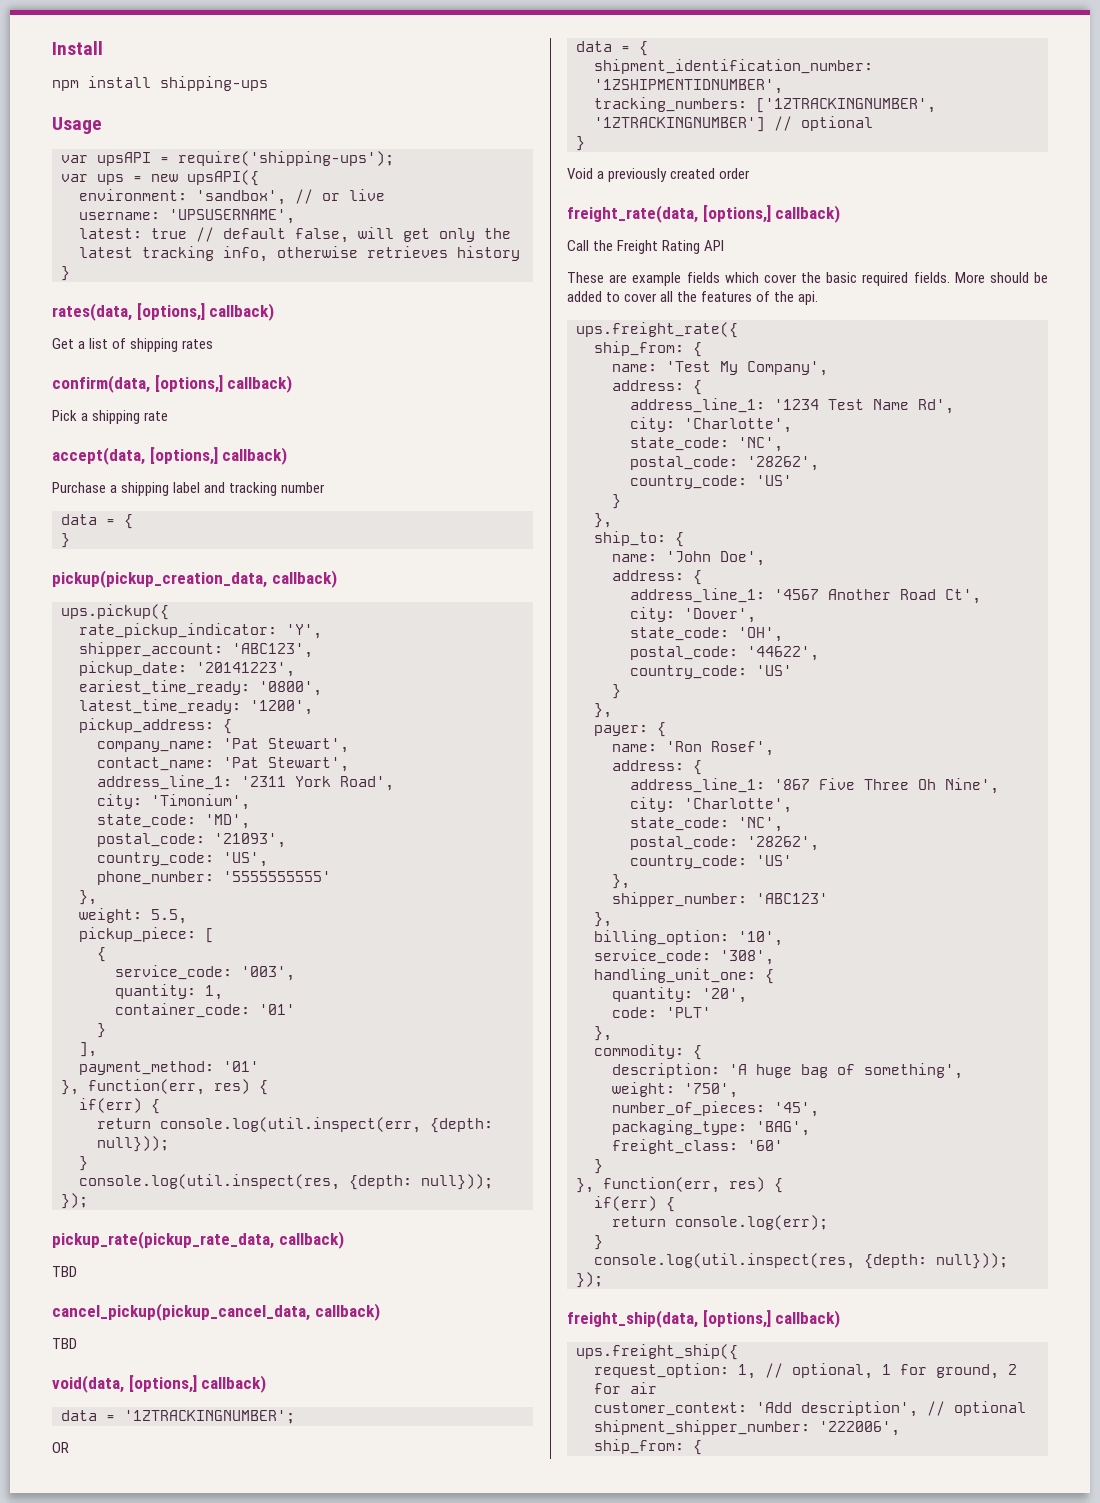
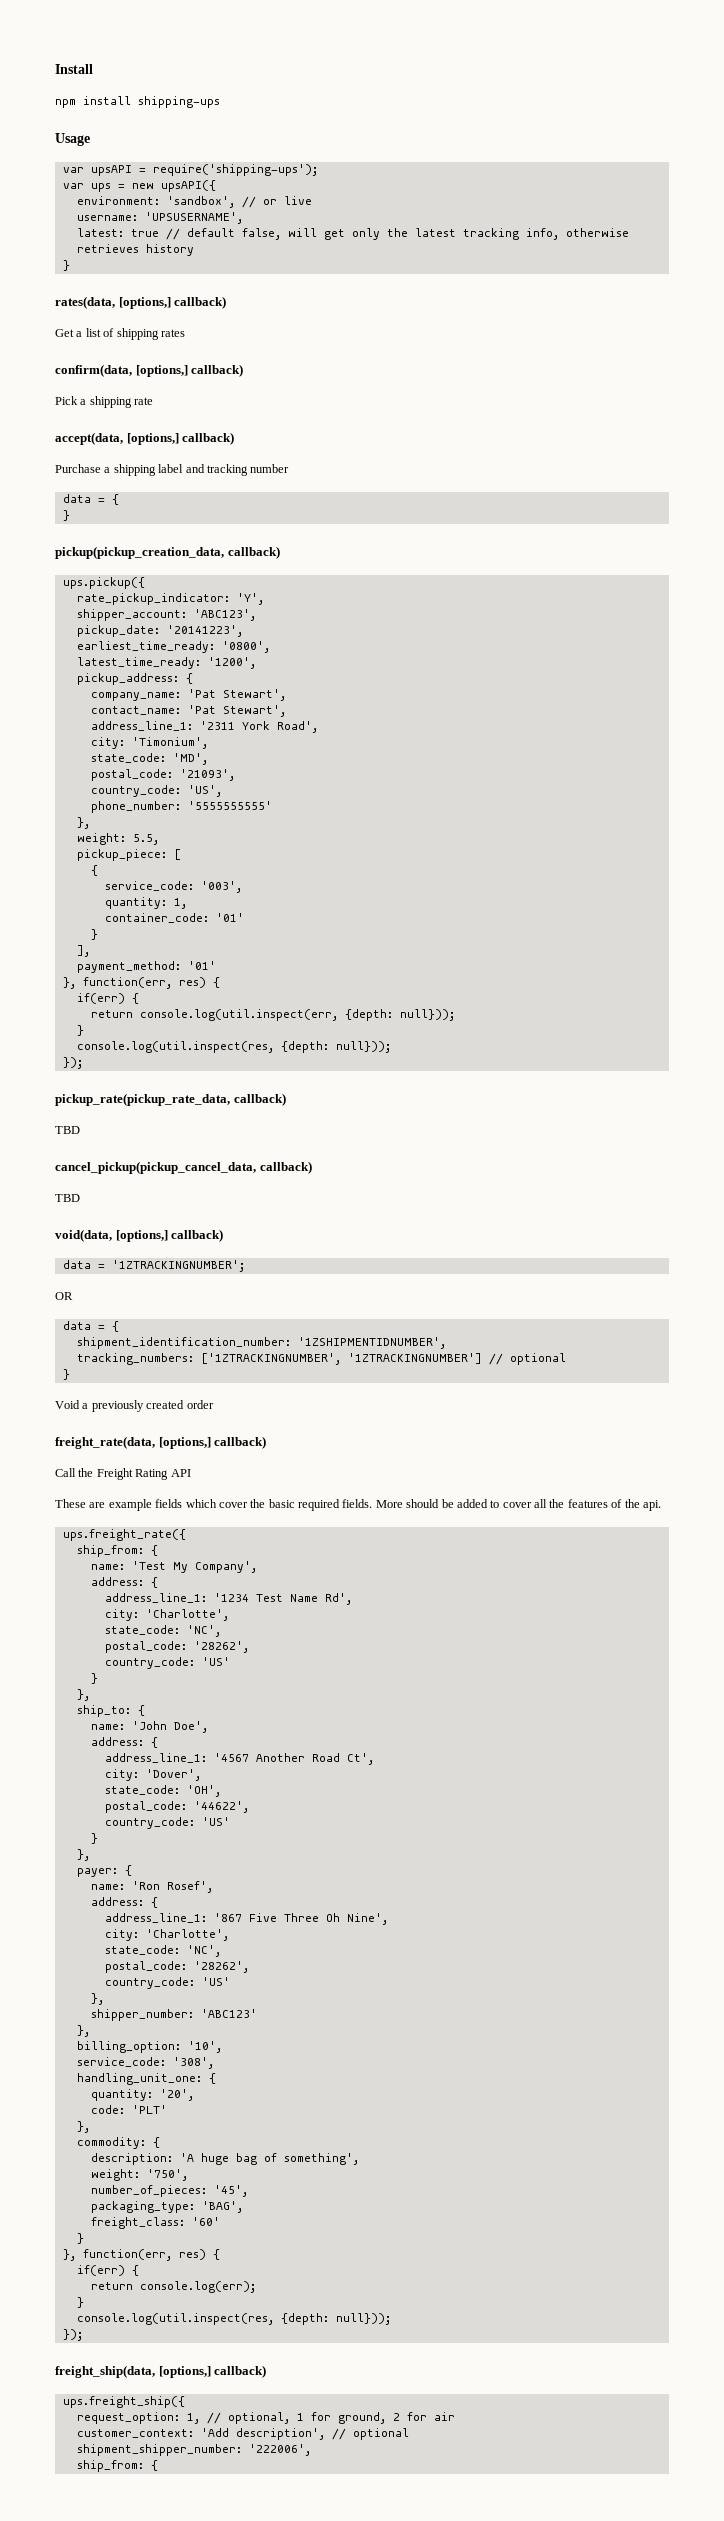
- eariest_time_ready: '0800',
+ earliest_time_ready: '0800',

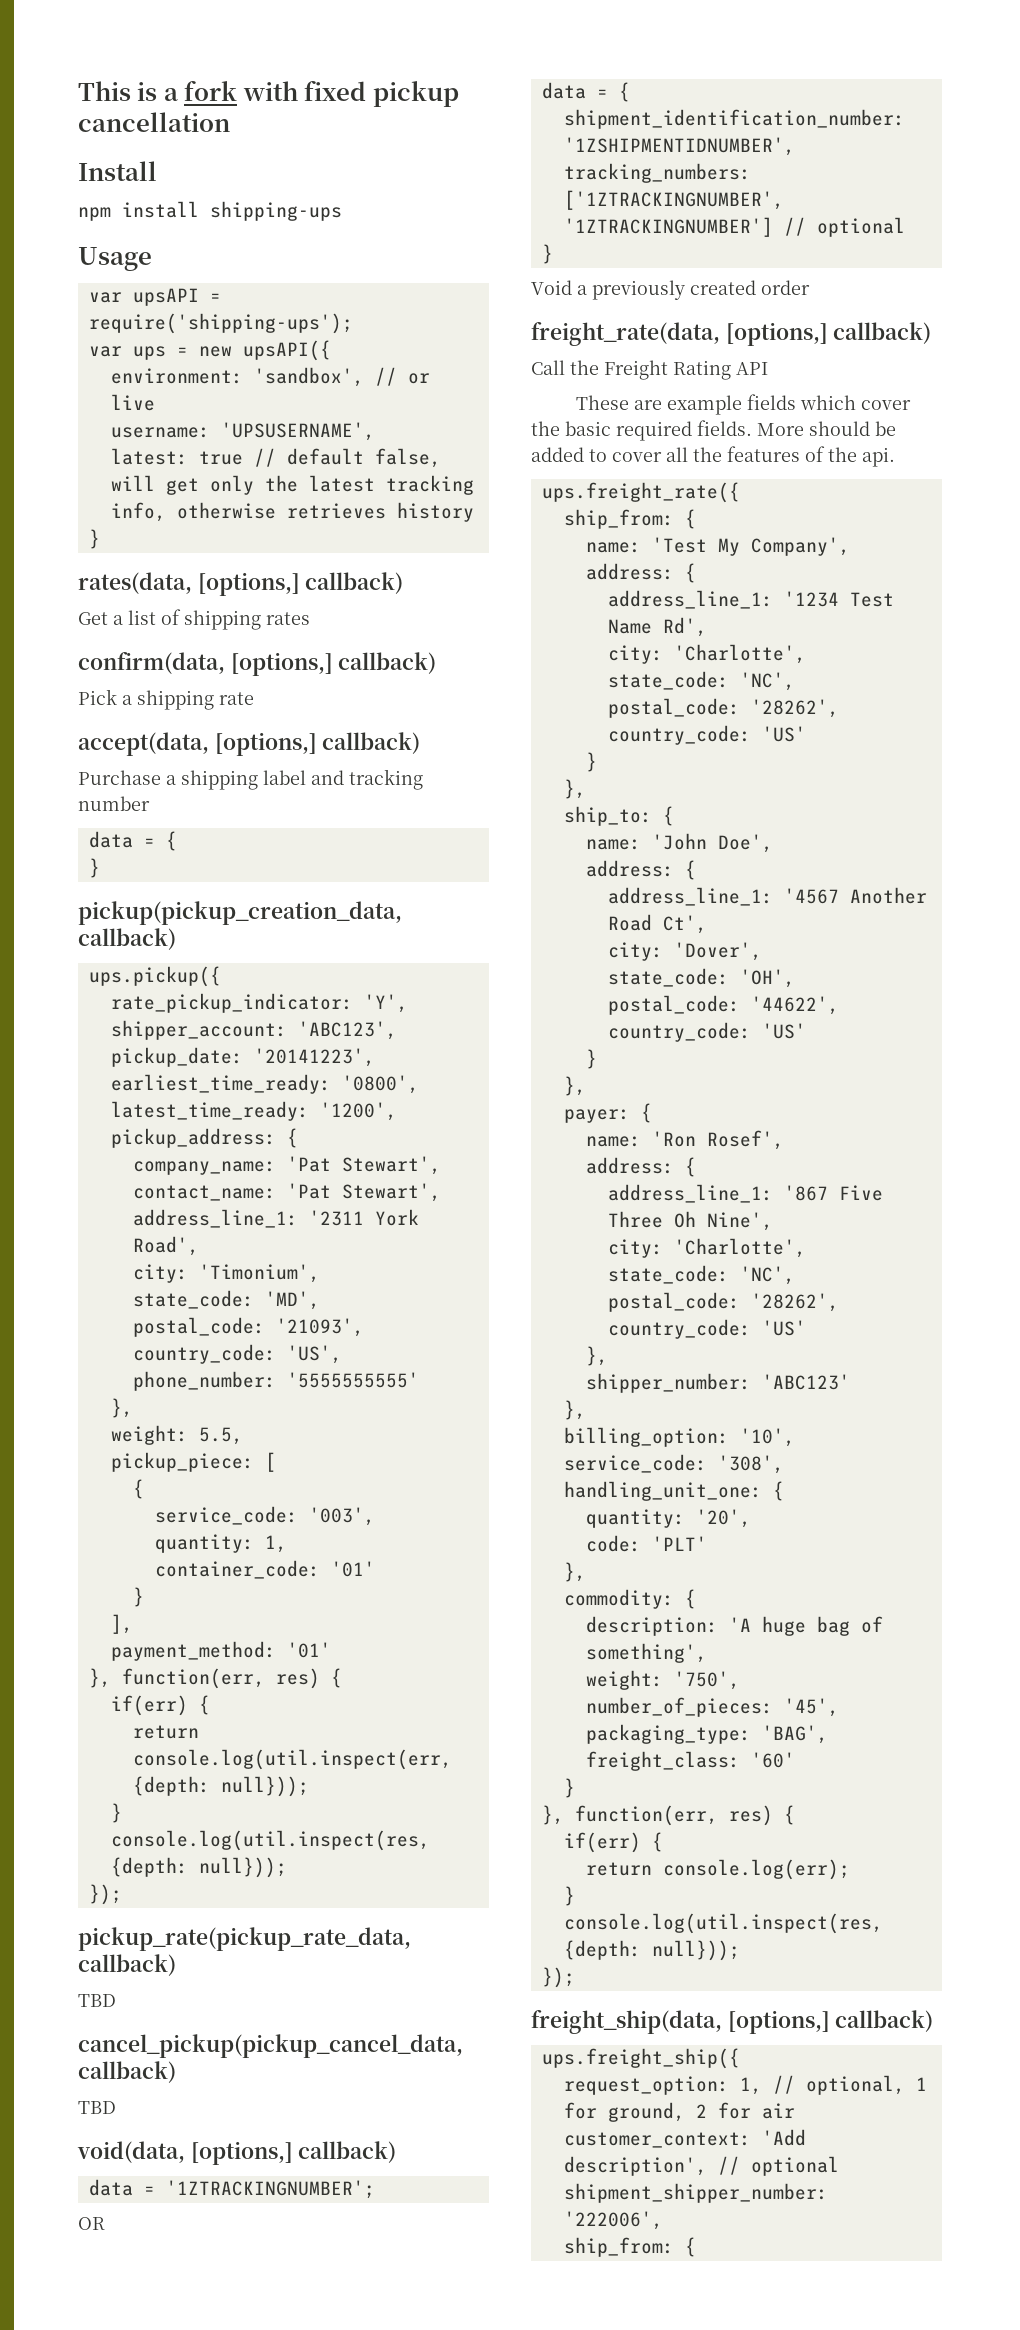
+ This is a fork with fixed pickup cancellation

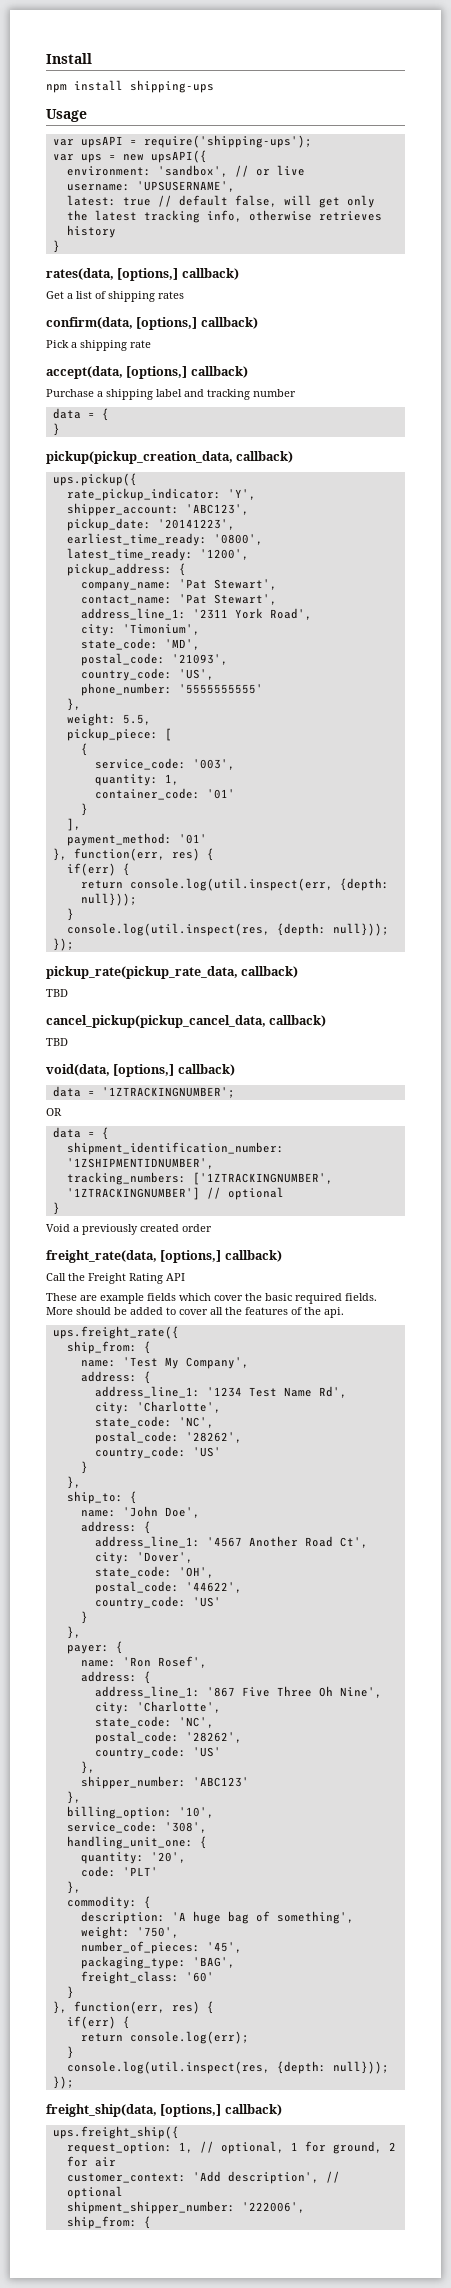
- This is a fork with fixed pickup cancellation

